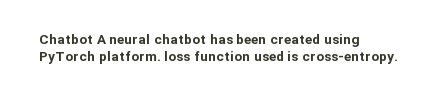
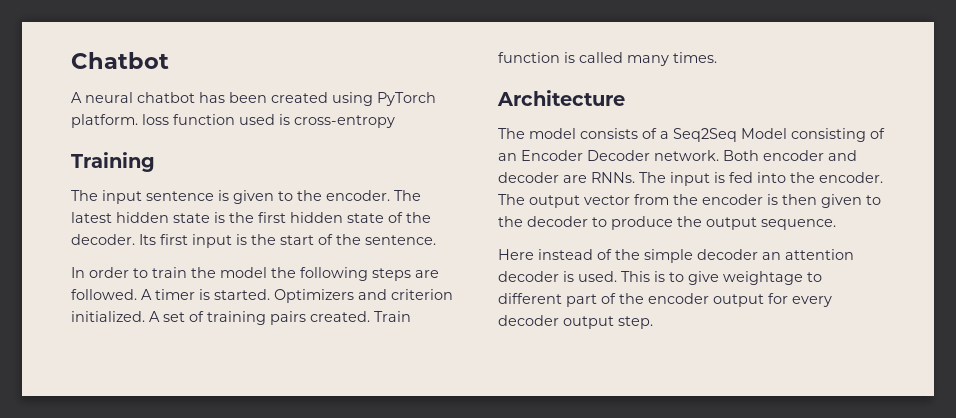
- Chatbot A neural chatbot has been created using PyTorch platform. loss function used is cross-entropy.
+ Chatbot
+ A neural chatbot has been created using PyTorch platform. loss function used is cross-entropy
+ Training
+ The input sentence is given to the encoder. The latest hidden state is the first hidden state of the decoder. Its first input is the start of the sentence.
+ In order to train the model the following steps are followed. A timer is started. Optimizers and criterion initialized. A set of training pairs created. Train function is called many times.
+ Architecture
+ The model consists of a Seq2Seq Model consisting of an Encoder Decoder network. Both encoder and decoder are RNNs. The input is fed into the encoder. The output vector from the encoder is then given to the decoder to produce the output sequence.
+ Here instead of the simple decoder an attention decoder is used. This is to give weightage to different part of the encoder output for every decoder output step.

